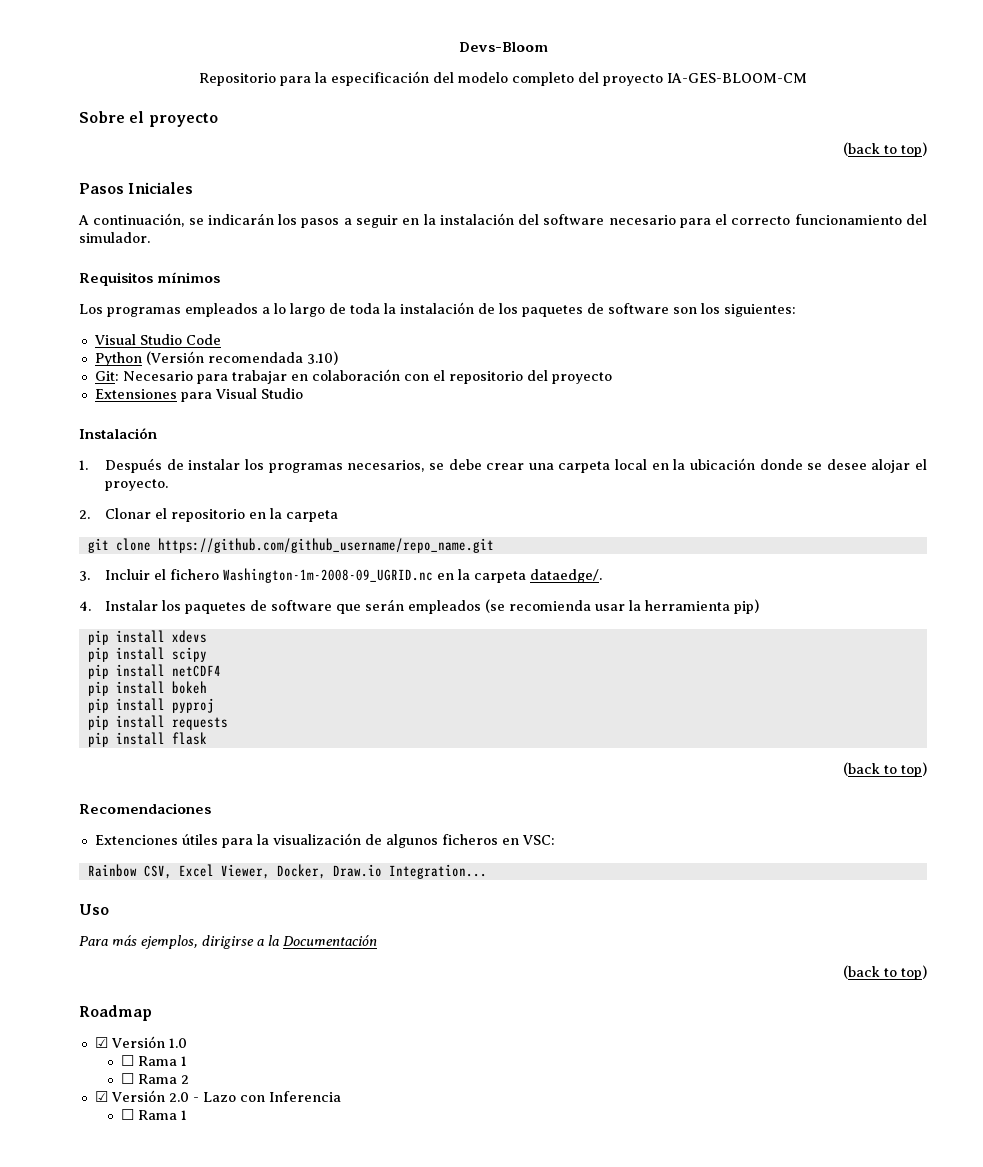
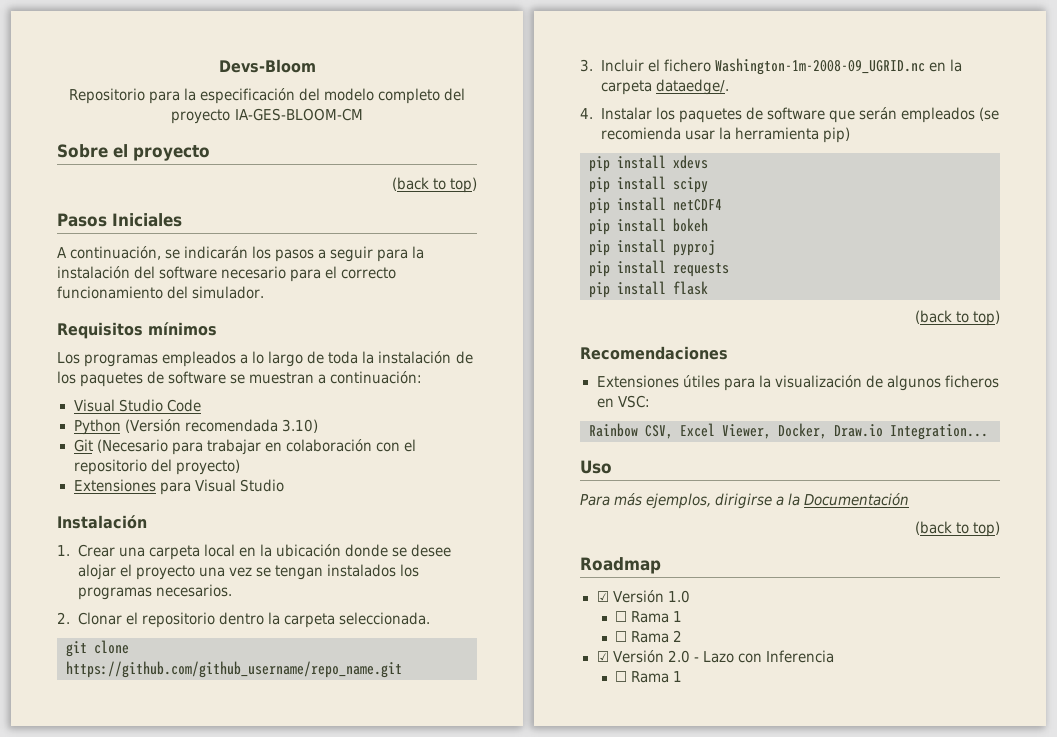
- A continuación, se indicarán los pasos a seguir en la instalación del software necesario para el correcto funcionamiento del simulador.
+ A continuación, se indicarán los pasos a seguir para la instalación del software necesario para el correcto funcionamiento del simulador.
- Los programas empleados a lo largo de toda la instalación de los paquetes de software son los siguientes:
+ Los programas empleados a lo largo de toda la instalación de los paquetes de software se muestran a continuación:
- Git: Necesario para trabajar en colaboración con el repositorio del proyecto
+ Git (Necesario para trabajar en colaboración con el repositorio del proyecto)
- 1. Después de instalar los programas necesarios, se debe crear una carpeta local en la ubicación donde se desee alojar el proyecto.
+ 1. Crear una carpeta local en la ubicación donde se desee alojar el proyecto una vez se tengan instalados los programas necesarios.
- 2. Clonar el repositorio en la carpeta
+ 2. Clonar el repositorio dentro la carpeta seleccionada.
- Extenciones útiles para la visualización de algunos ficheros en VSC:
+ Extensiones útiles para la visualización de algunos ficheros en VSC:

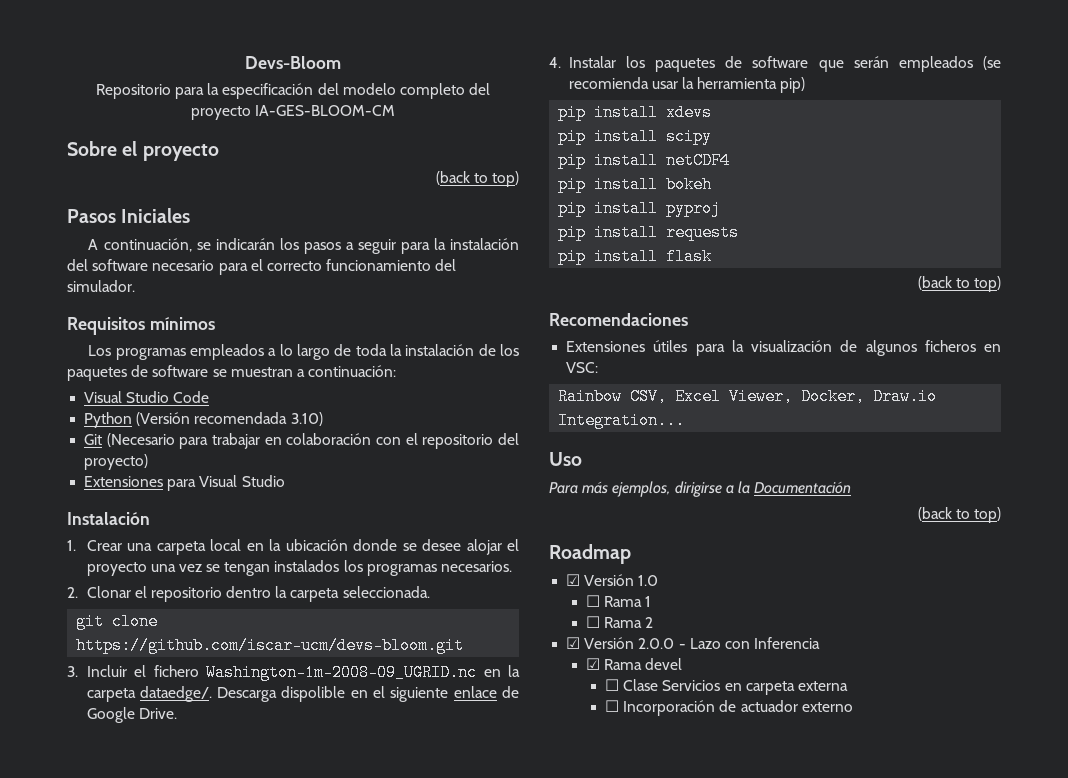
- git clone https://github.com/github_username/repo_name.git
+ git clone https://github.com/iscar-ucm/devs-bloom.git
+ Descarga dispolible en el siguiente enlace de Google Drive.
- ☑ Versión 2.0 - Lazo con Inferencia
- ☐ Rama 1
+ ☑ Versión 2.0.0 - Lazo con Inferencia
+ ☑ Rama devel
+ ☐ Clase Servicios en carpeta externa
+ ☐ Incorporación de actuador externo

